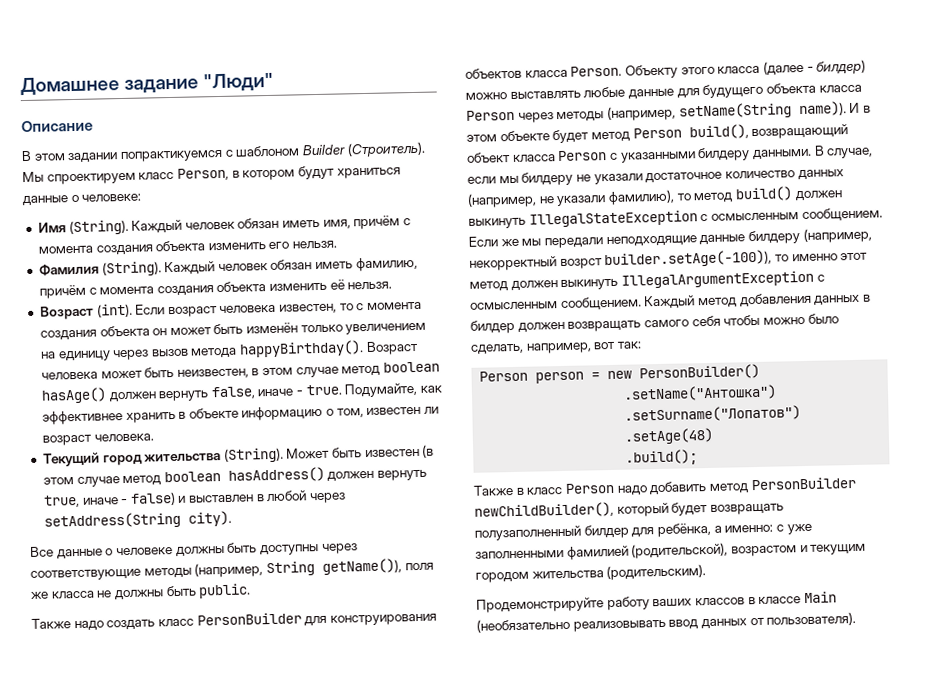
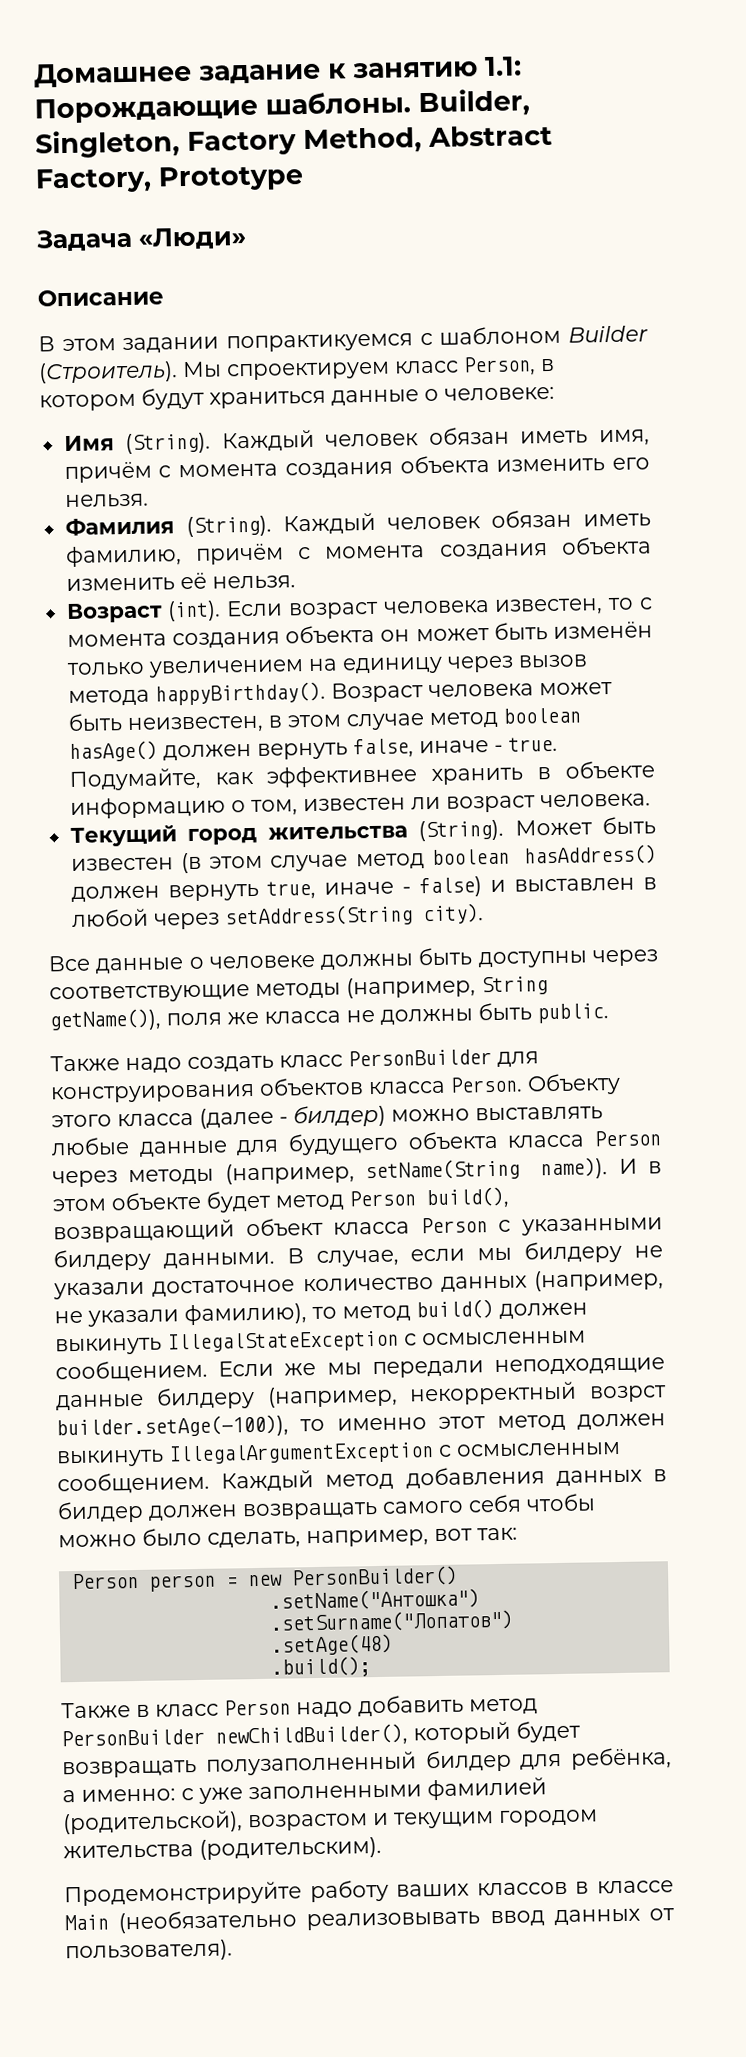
- Домашнее задание "Люди"
+ Домашнее задание к занятию 1.1: Порождающие шаблоны. Builder, Singleton, Factory Method, Abstract Factory, Prototype
+ Задача «Люди»

